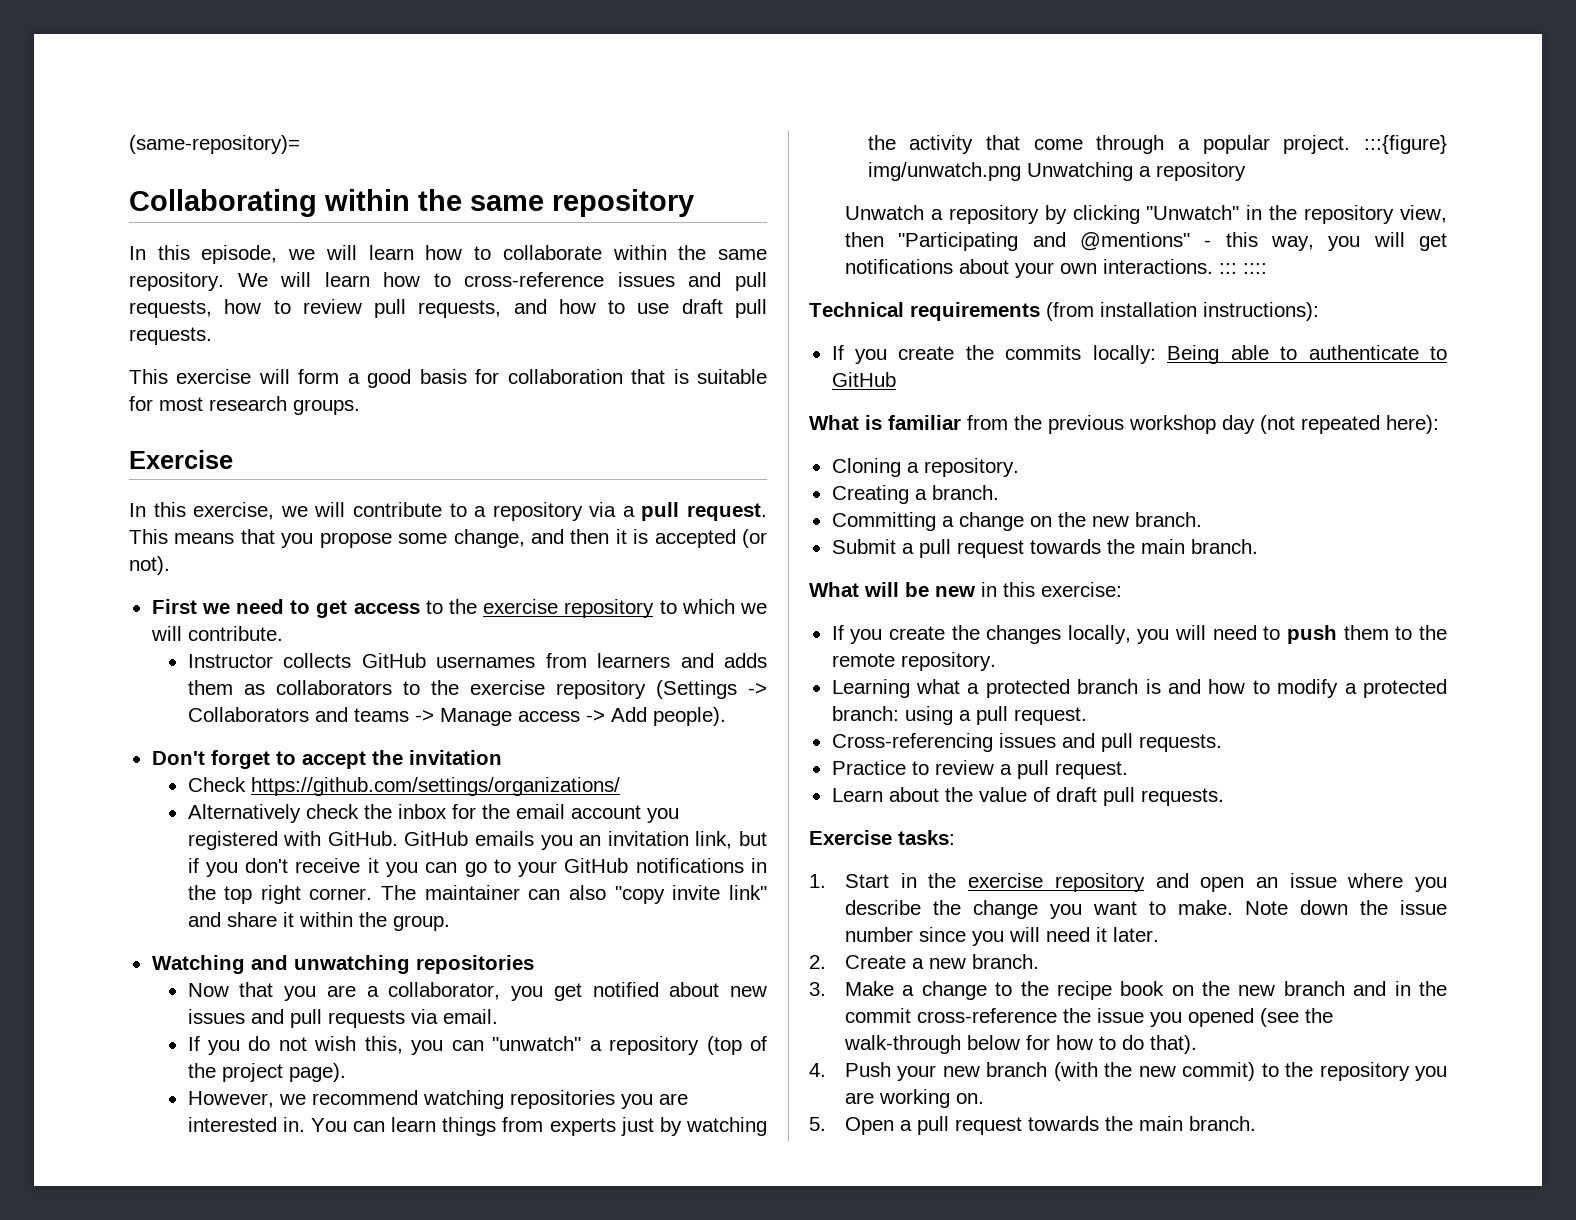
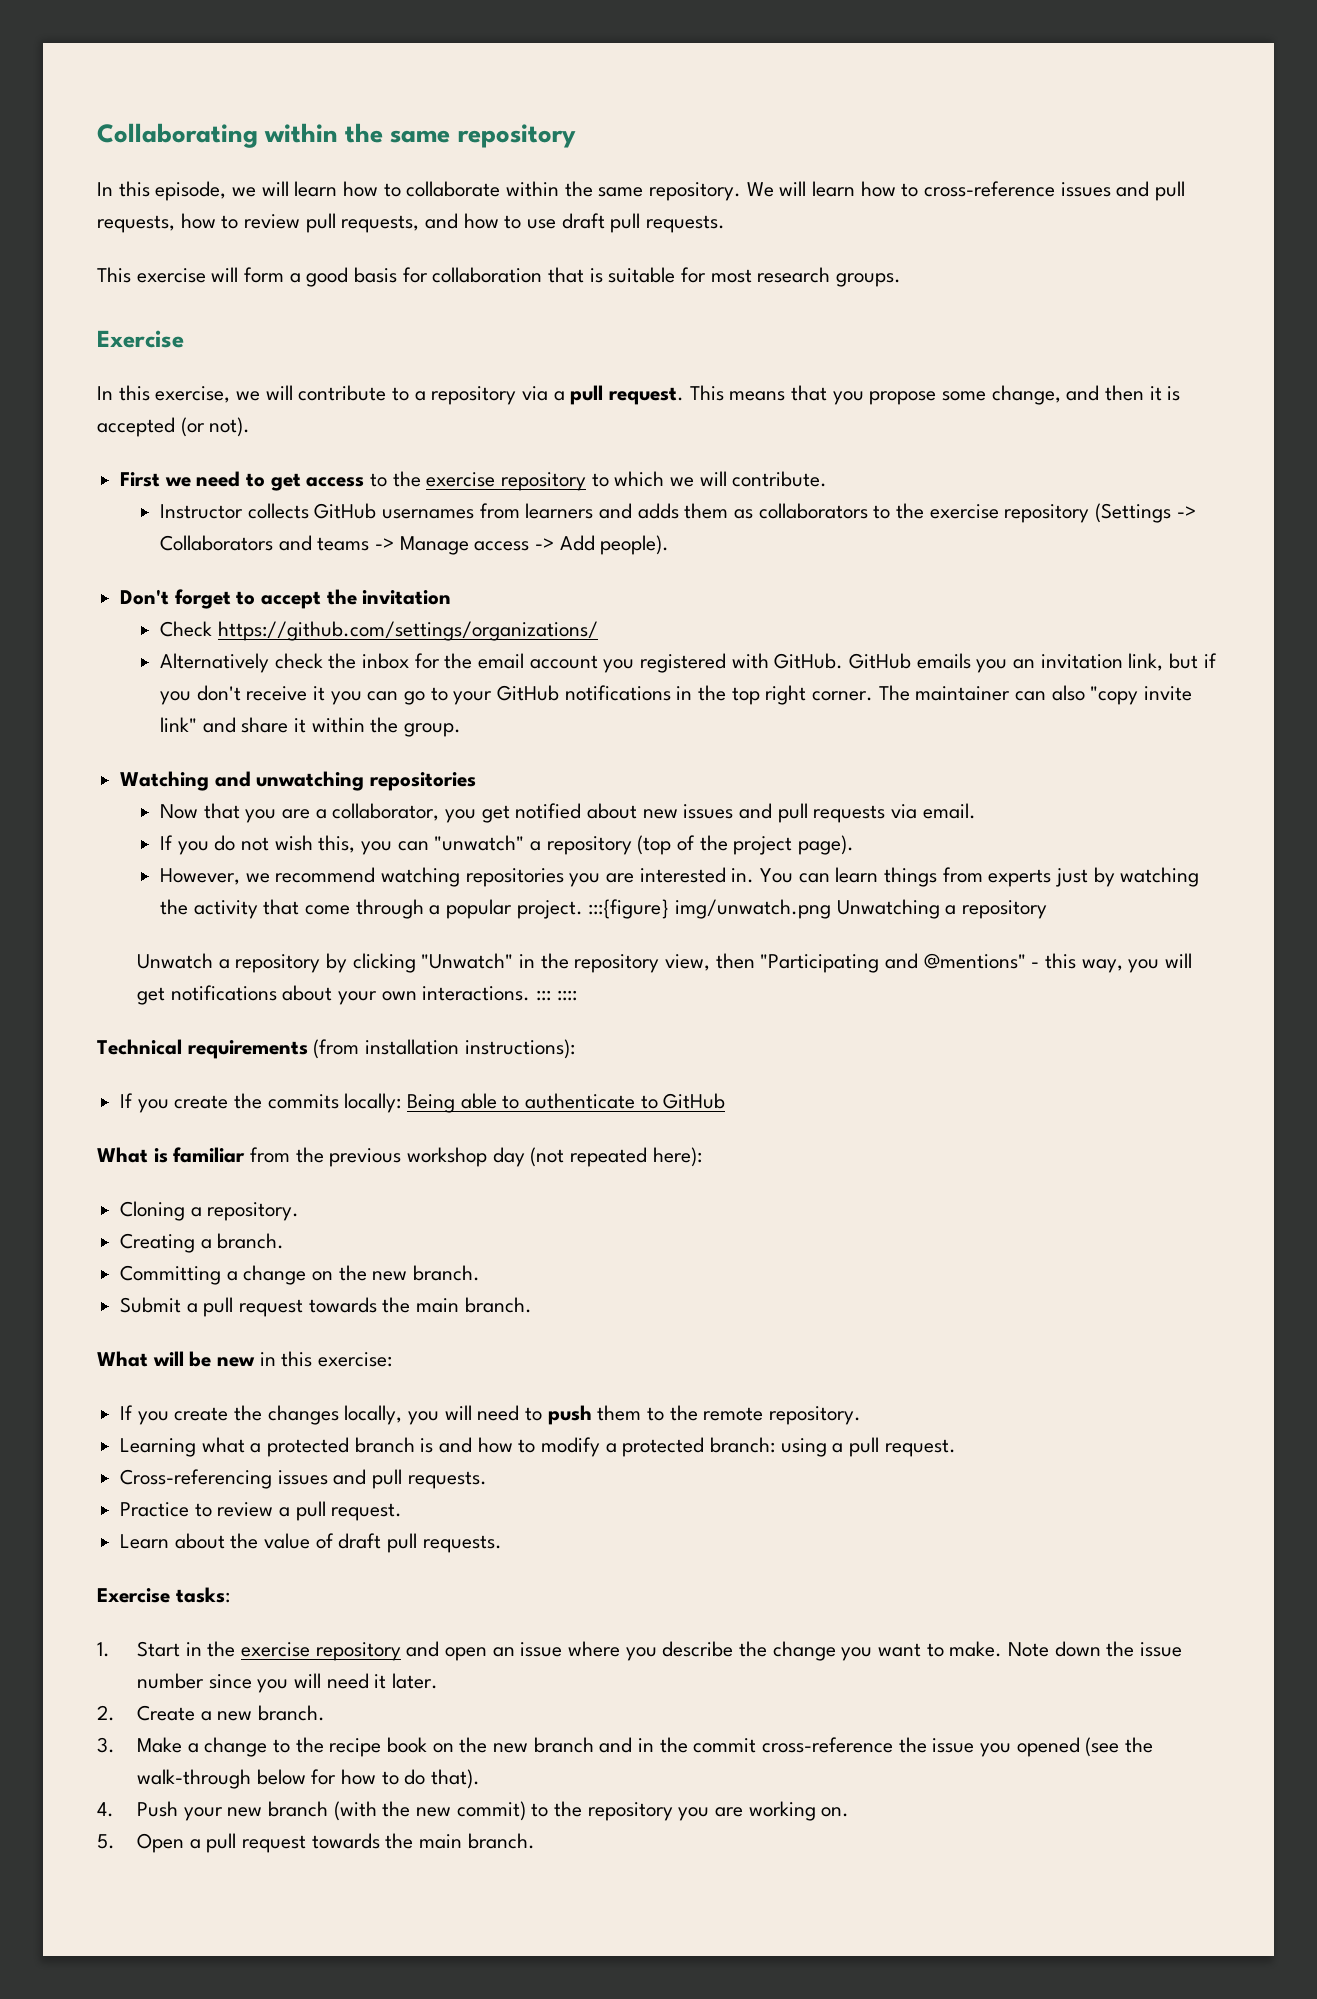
- (same-repository)=

